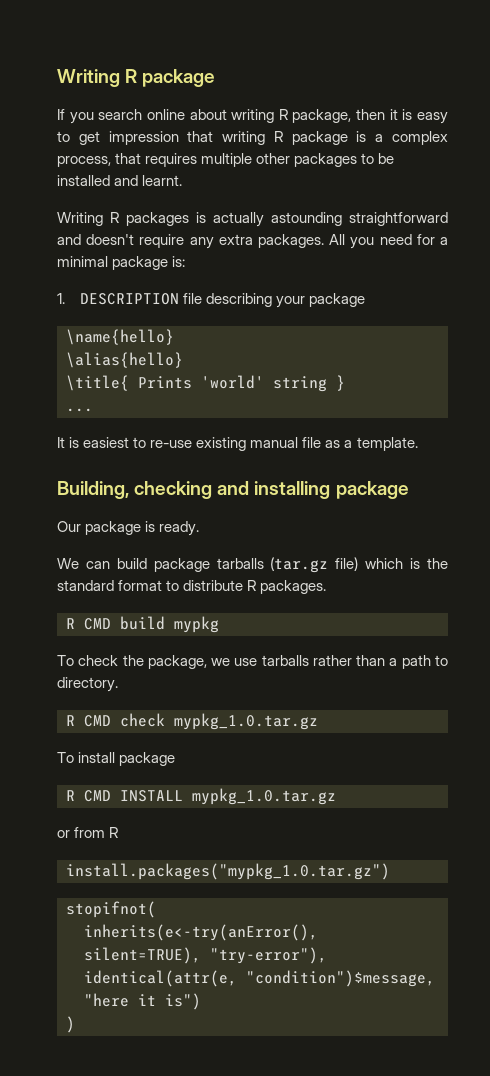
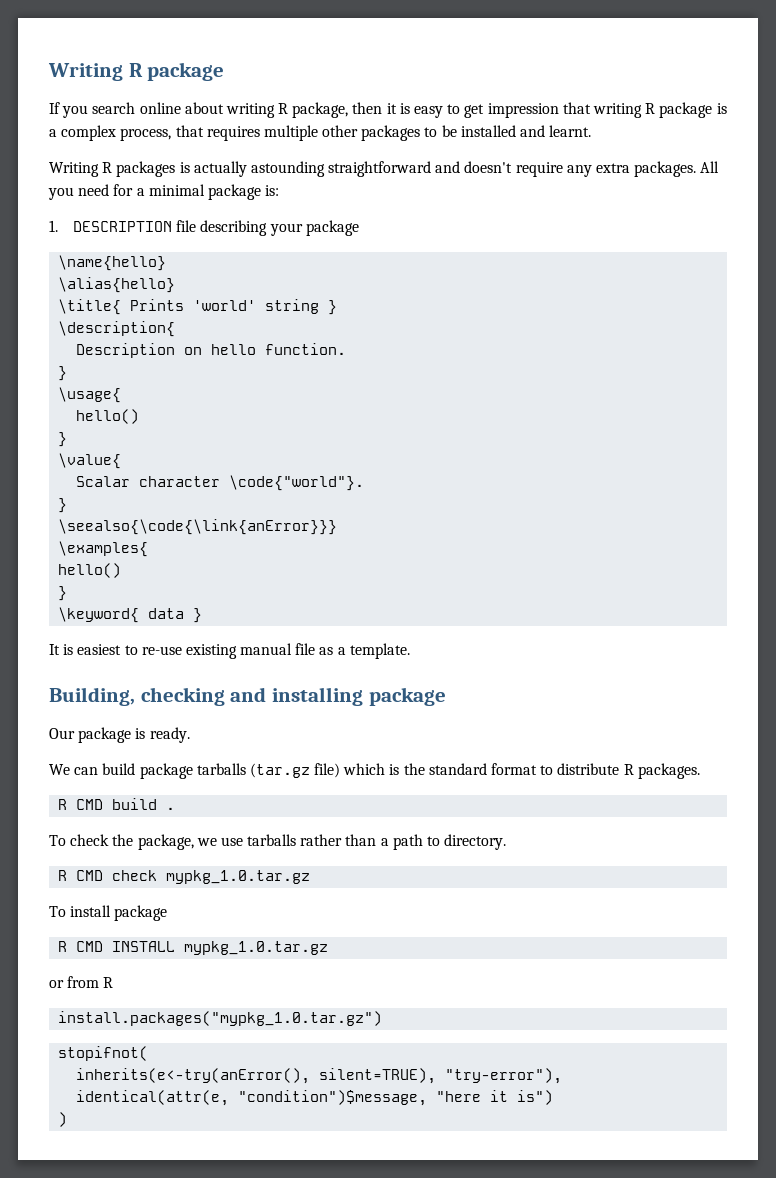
- ...
+ \description{
+ Description on hello function.
+ }
+ \usage{
+ hello()
+ }
+ \value{
+ Scalar character \code{"world"}.
+ }
+ \seealso{\code{\link{anError}}}
+ \examples{
+ hello()
+ }
+ \keyword{ data }
- R CMD build mypkg
+ R CMD build .

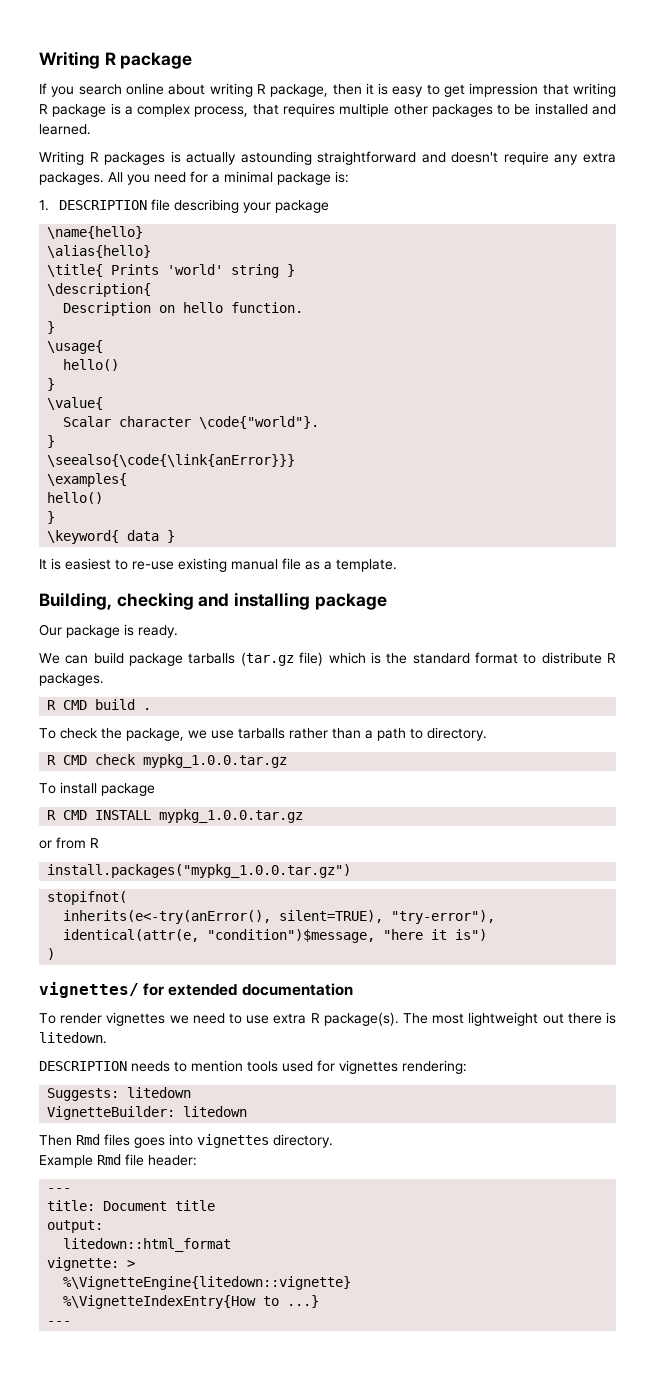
- If you search online about writing R package, then it is easy to get impression that writing R package is a complex process, that requires multiple other packages to be installed and learnt.
+ If you search online about writing R package, then it is easy to get impression that writing R package is a complex process, that requires multiple other packages to be installed and learned.
- R CMD check mypkg_1.0.tar.gz
+ R CMD check mypkg_1.0.0.tar.gz
- R CMD INSTALL mypkg_1.0.tar.gz
+ R CMD INSTALL mypkg_1.0.0.tar.gz
- install.packages("mypkg_1.0.tar.gz")
+ install.packages("mypkg_1.0.0.tar.gz")
+ vignettes/ for extended documentation
+ To render vignettes we need to use extra R package(s). The most lightweight out there is litedown.
+ DESCRIPTION needs to mention tools used for vignettes rendering:
+ Suggests: litedown
+ VignetteBuilder: litedown
+ Then Rmd files goes into vignettes directory.
+ Example Rmd file header:
+ ---
+ title: Document title
+ output:
+ litedown::html_format
+ vignette: >
+ %\VignetteEngine{litedown::vignette}
+ %\VignetteIndexEntry{How to ...}
+ ---

